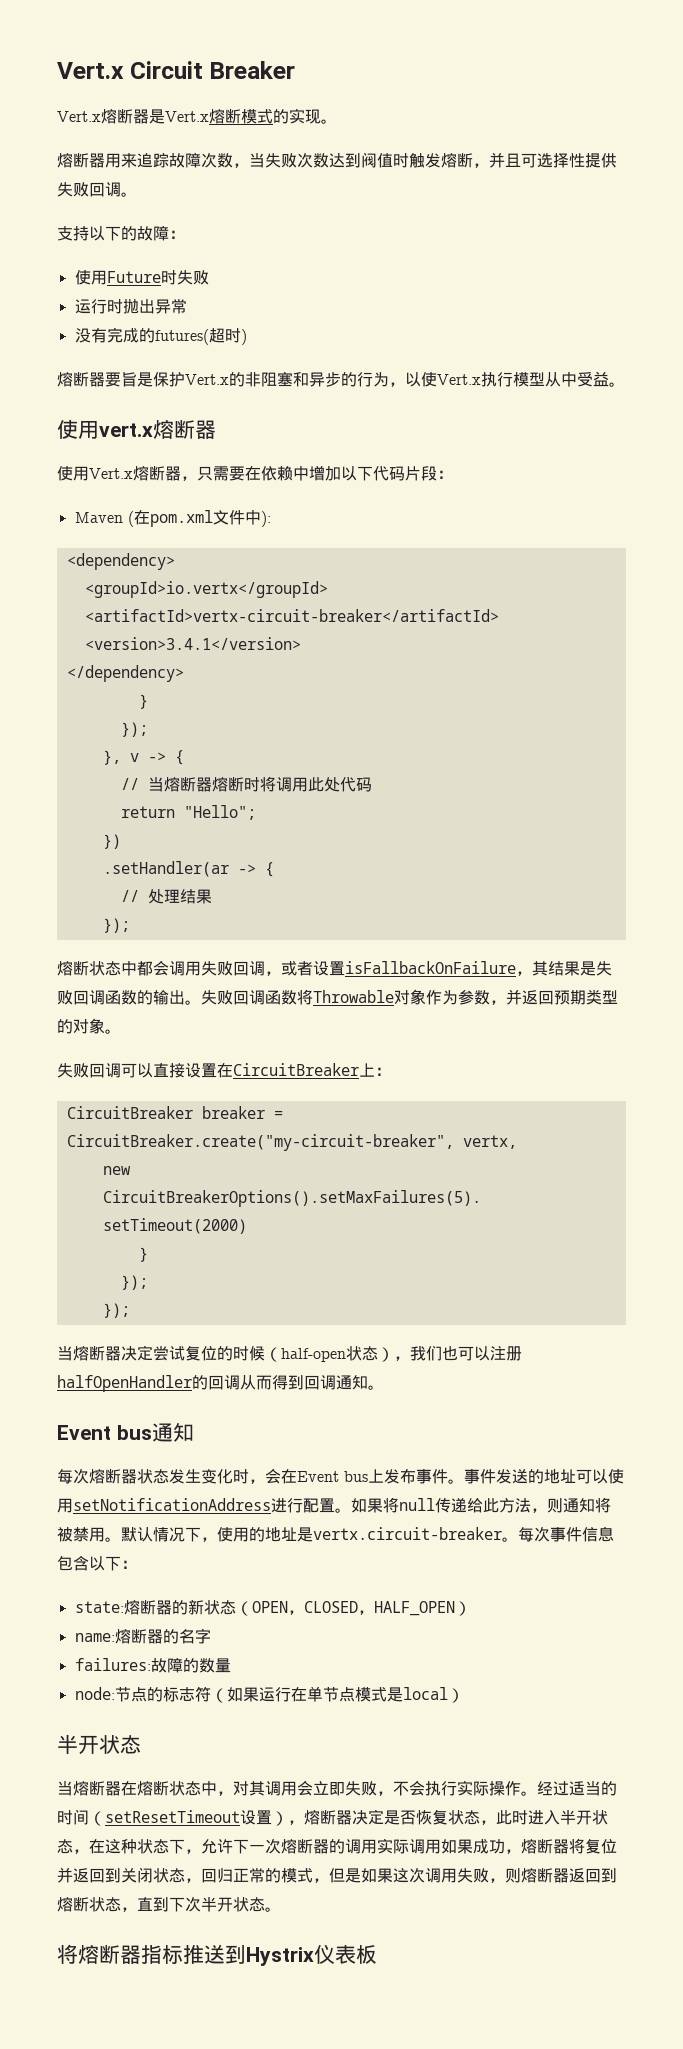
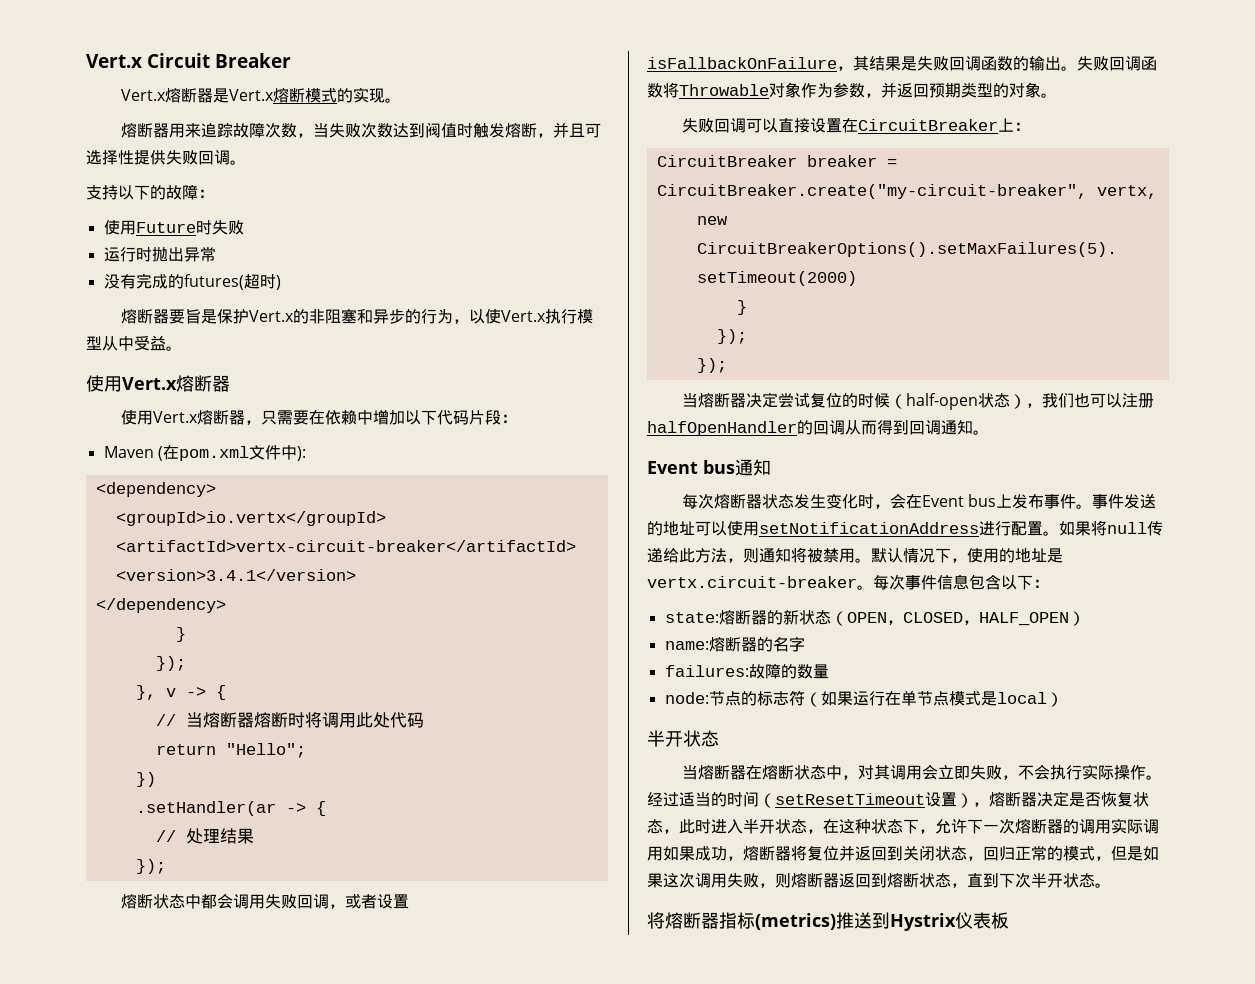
  熔断器要旨是保护Vert.x的非阻塞和异步的行为，以使Vert.x执行模型从中受益。
- 使用vert.x熔断器
+ 使用Vert.x熔断器
- 将熔断器指标推送到Hystrix仪表板
+ 将熔断器指标(metrics)推送到Hystrix仪表板

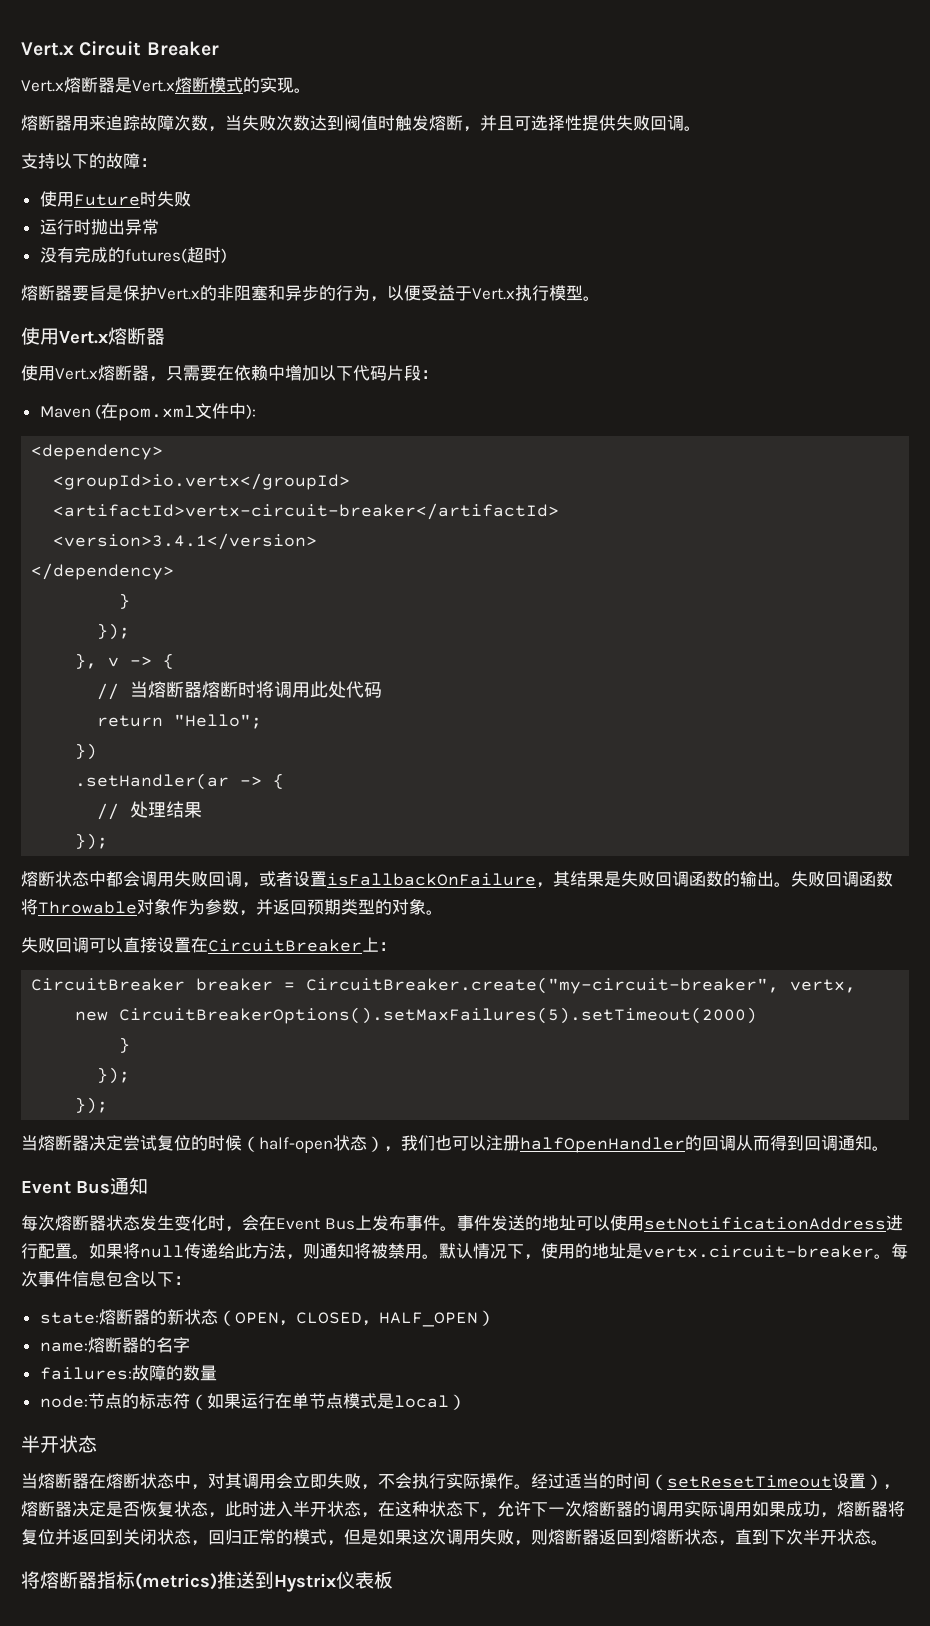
- 熔断器要旨是保护Vert.x的非阻塞和异步的行为，以使Vert.x执行模型从中受益。
+ 熔断器要旨是保护Vert.x的非阻塞和异步的行为，以便受益于Vert.x执行模型。
- Event bus通知
+ Event Bus通知
- 每次熔断器状态发生变化时，会在Event bus上发布事件。
+ 每次熔断器状态发生变化时，会在Event Bus上发布事件。

